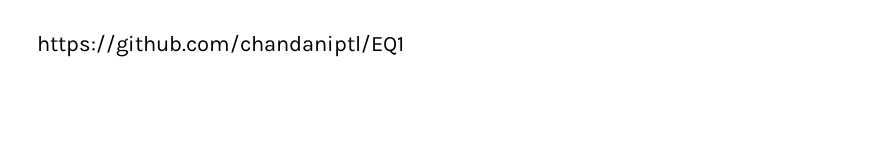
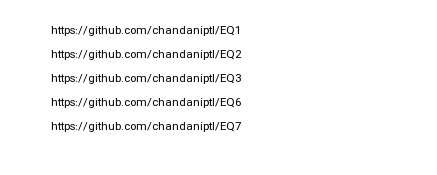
+ https://github.com/chandaniptl/EQ2
+ https://github.com/chandaniptl/EQ3
+ https://github.com/chandaniptl/EQ6
+ https://github.com/chandaniptl/EQ7

